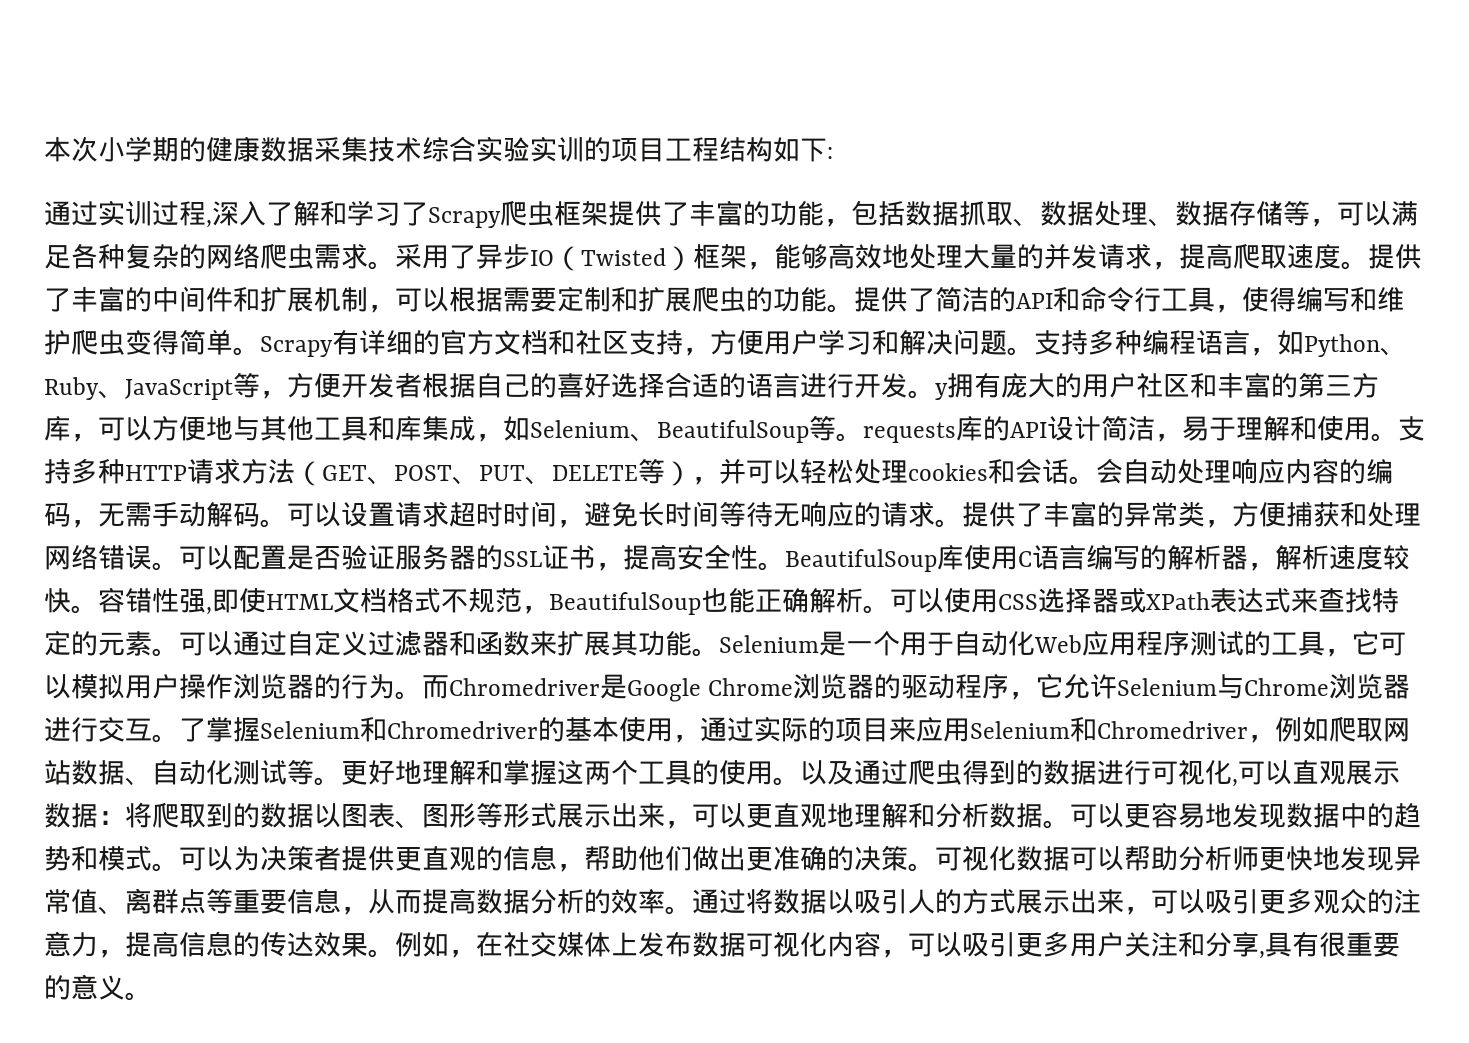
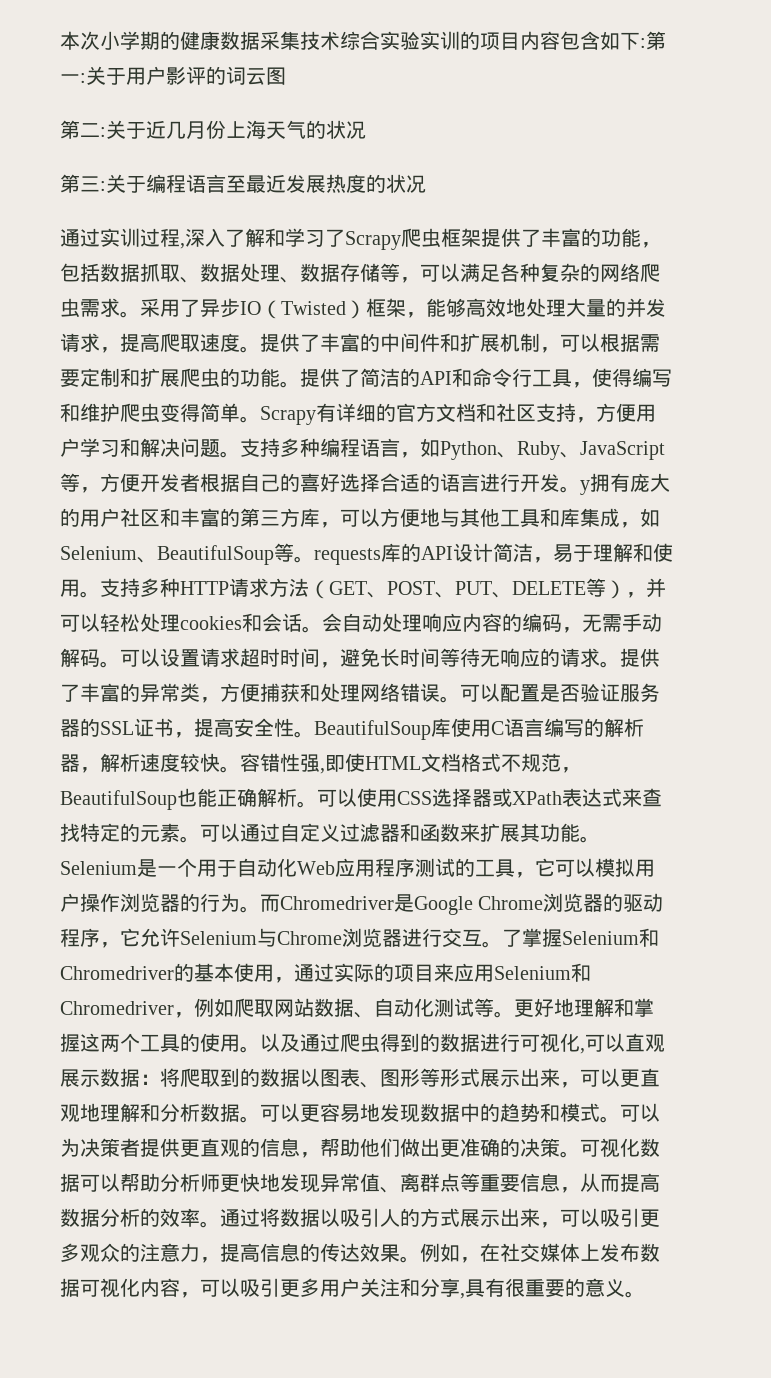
- 本次小学期的健康数据采集技术综合实验实训的项目工程结构如下:
+ 本次小学期的健康数据采集技术综合实验实训的项目内容包含如下:第一:关于用户影评的词云图
+ 第二:关于近几月份上海天气的状况
+ 第三:关于编程语言至最近发展热度的状况

